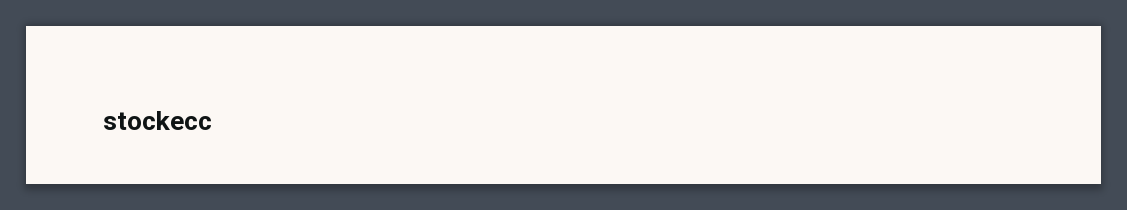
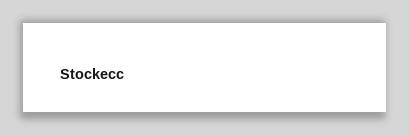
- stockecc
+ Stockecc

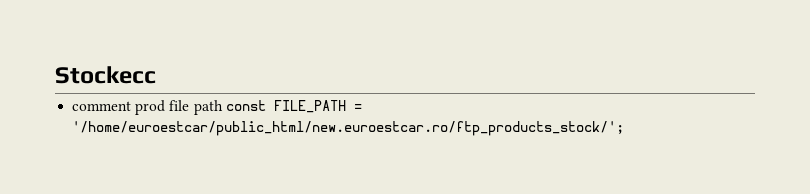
+ comment prod file path const FILE_PATH = '/home/euroestcar/public_html/new.euroestcar.ro/ftp_products_stock/';

